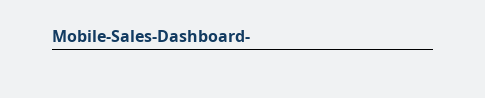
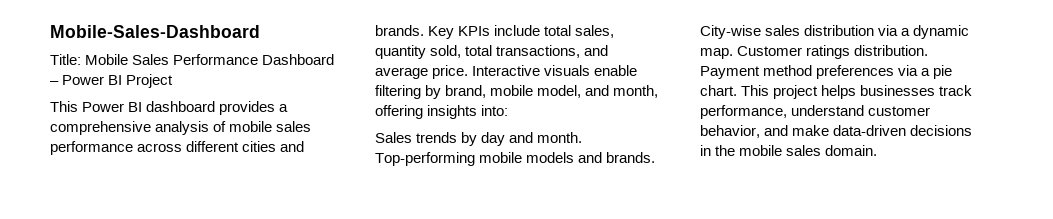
- Mobile-Sales-Dashboard-
+ Mobile-Sales-Dashboard
+ Title: Mobile Sales Performance Dashboard – Power BI Project
+ This Power BI dashboard provides a comprehensive analysis of mobile sales performance across different cities and brands. Key KPIs include total sales, quantity sold, total transactions, and average price. Interactive visuals enable filtering by brand, mobile model, and month, offering insights into:
+ Sales trends by day and month. Top-performing mobile models and brands. City-wise sales distribution via a dynamic map. Customer ratings distribution. Payment method preferences via a pie chart. This project helps businesses track performance, understand customer behavior, and make data-driven decisions in the mobile sales domain.

